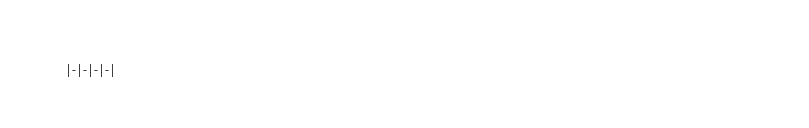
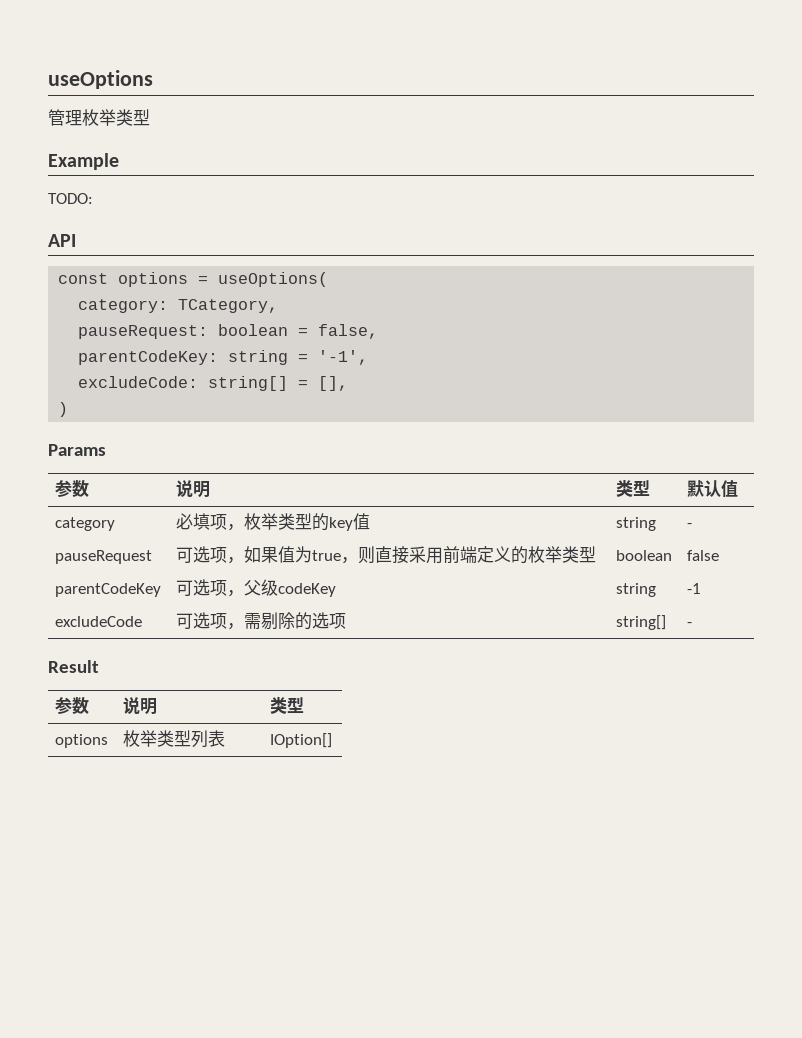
- |-|-|-|-|
+ useOptions
+ 管理枚举类型
+ Example
+ TODO:
+ API
+ const options = useOptions(
+ category: TCategory,
+ pauseRequest: boolean = false,
+ parentCodeKey: string = '-1',
+ excludeCode: string[] = [],
+ )
+ Params
+ 参数 | 说明 | 类型 | 默认值
+ category | 必填项，枚举类型的key值 | string | -
+ pauseRequest | 可选项，如果值为true，则直接采用前端定义的枚举类型 | boolean | false
+ parentCodeKey | 可选项，父级codeKey | string | -1
+ excludeCode | 可选项，需剔除的选项 | string[] | -
+ Result
+ 参数 | 说明 | 类型
+ options | 枚举类型列表 | IOption[]

